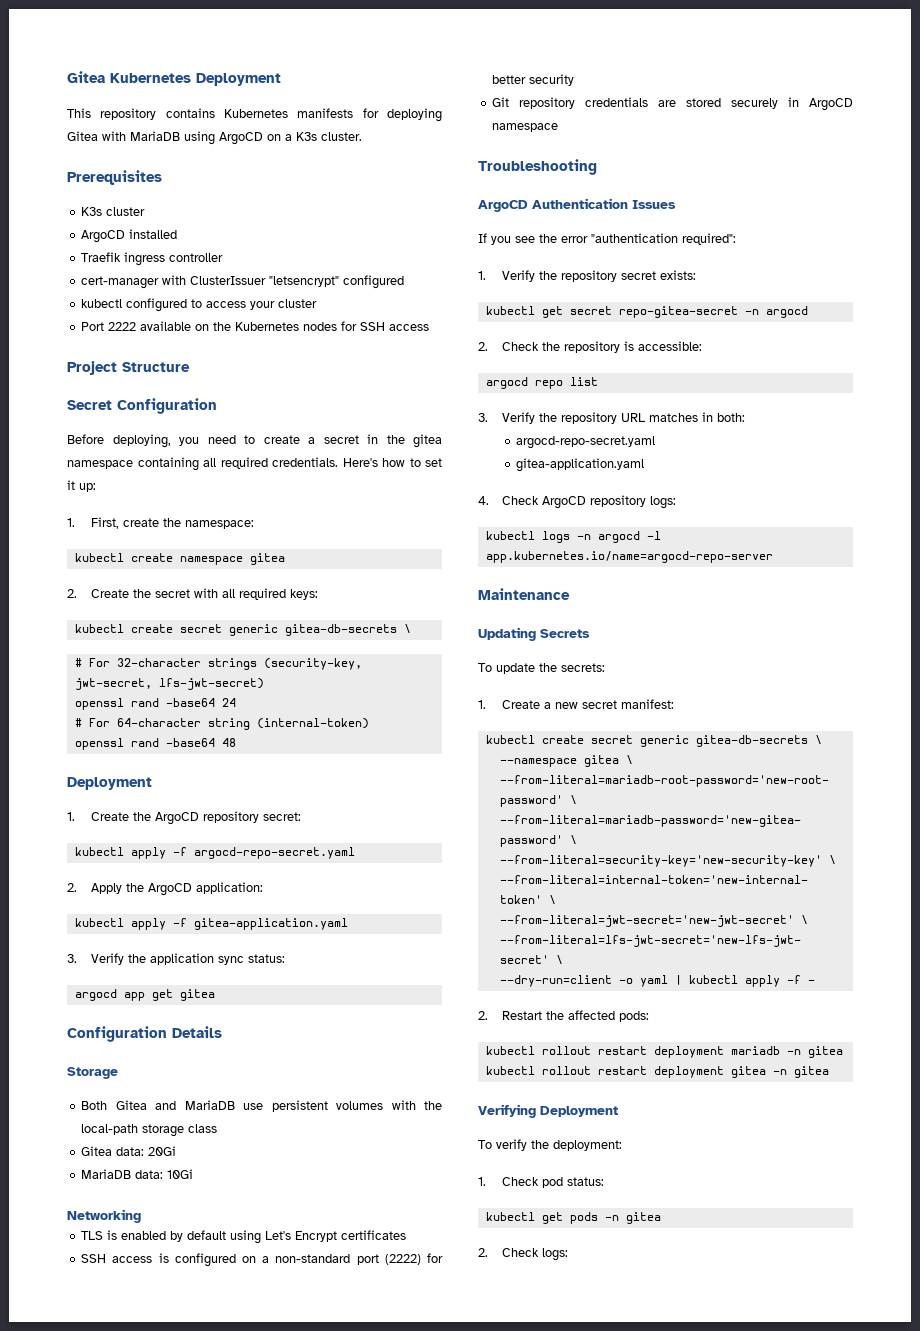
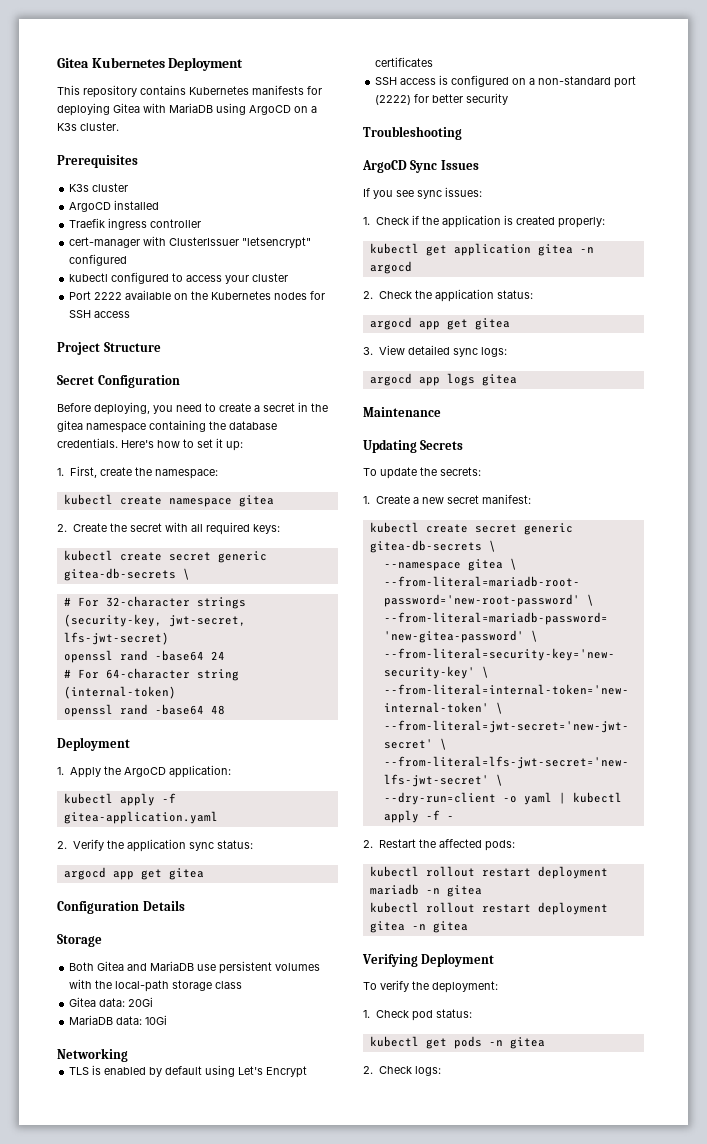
- Before deploying, you need to create a secret in the gitea namespace containing all required credentials.
+ Before deploying, you need to create a secret in the gitea namespace containing the database credentials.
- 1. Create the ArgoCD repository secret:
- kubectl apply -f argocd-repo-secret.yaml
- 2. Apply the ArgoCD application:
+ 1. Apply the ArgoCD application:
- 3. Verify the application sync status:
+ 2. Verify the application sync status:
- Git repository credentials are stored securely in ArgoCD namespace
- ArgoCD Authentication Issues
+ ArgoCD Sync Issues
- If you see the error "authentication required":
- 1. Verify the repository secret exists:
- kubectl get secret repo-gitea-secret -n argocd
+ If you see sync issues:
+ 1. Check if the application is created properly:
+ kubectl get application gitea -n argocd
- 2. Check the repository is accessible:
- argocd repo list
- 3. Verify the repository URL matches in both:
- argocd-repo-secret.yaml
- gitea-application.yaml
- 4. Check ArgoCD repository logs:
- kubectl logs -n argocd -l app.kubernetes.io/name=argocd-repo-server
+ 2. Check the application status:
+ argocd app get gitea
+ 3. View detailed sync logs:
+ argocd app logs gitea

